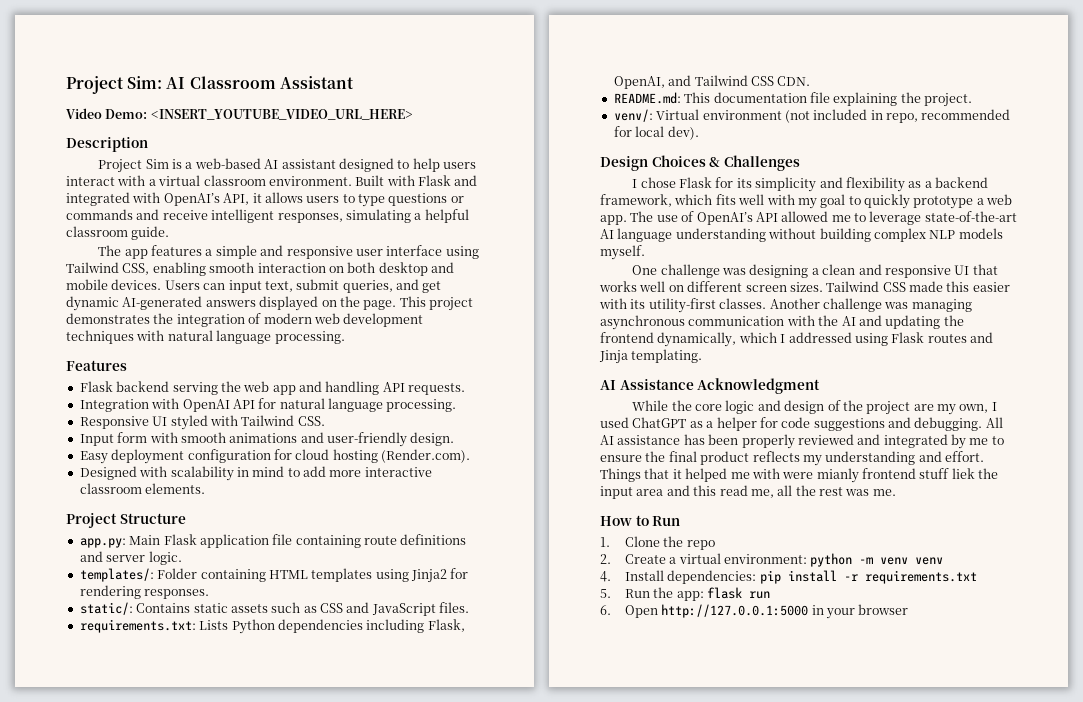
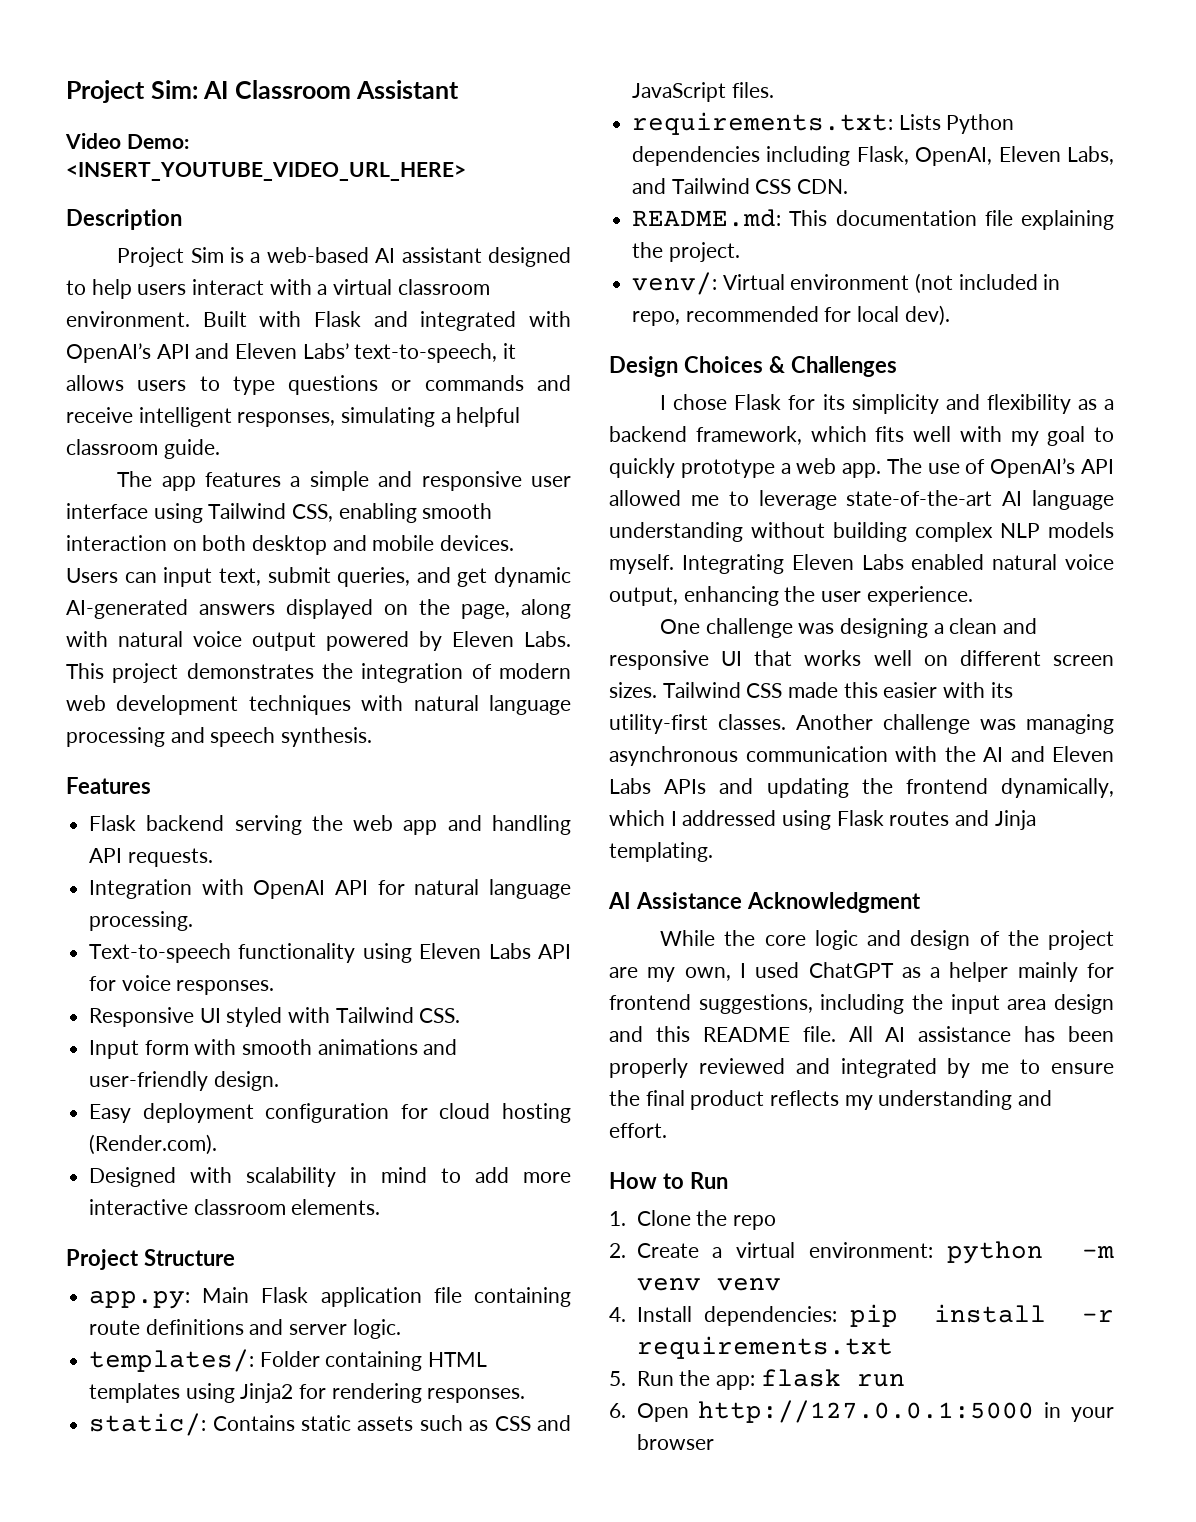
- Built with Flask and integrated with OpenAI’s API, it allows users to type questions or commands and receive intelligent responses, simulating a helpful classroom guide.
+ Built with Flask and integrated with OpenAI’s API and Eleven Labs’ text-to-speech, it allows users to type questions or commands and receive intelligent responses, simulating a helpful classroom guide.
- Users can input text, submit queries, and get dynamic AI-generated answers displayed on the page.
+ Users can input text, submit queries, and get dynamic AI-generated answers displayed on the page, along with natural voice output powered by Eleven Labs.
- This project demonstrates the integration of modern web development techniques with natural language processing.
+ This project demonstrates the integration of modern web development techniques with natural language processing and speech synthesis.
+ Text-to-speech functionality using Eleven Labs API for voice responses.
- requirements.txt: Lists Python dependencies including Flask, OpenAI, and Tailwind CSS CDN.
+ requirements.txt: Lists Python dependencies including Flask, OpenAI, Eleven Labs, and Tailwind CSS CDN.
+ Integrating Eleven Labs enabled natural voice output, enhancing the user experience.
- Another challenge was managing asynchronous communication with the AI and updating the frontend dynamically, which I addressed using Flask routes and Jinja templating.
+ Another challenge was managing asynchronous communication with the AI and Eleven Labs APIs and updating the frontend dynamically, which I addressed using Flask routes and Jinja templating.
- While the core logic and design of the project are my own, I used ChatGPT as a helper for code suggestions and debugging.
+ While the core logic and design of the project are my own, I used ChatGPT as a helper mainly for frontend suggestions, including the input area design and this README file.
- Things that it helped me with were mianly frontend stuff liek the input area and this read me, all the rest was me.

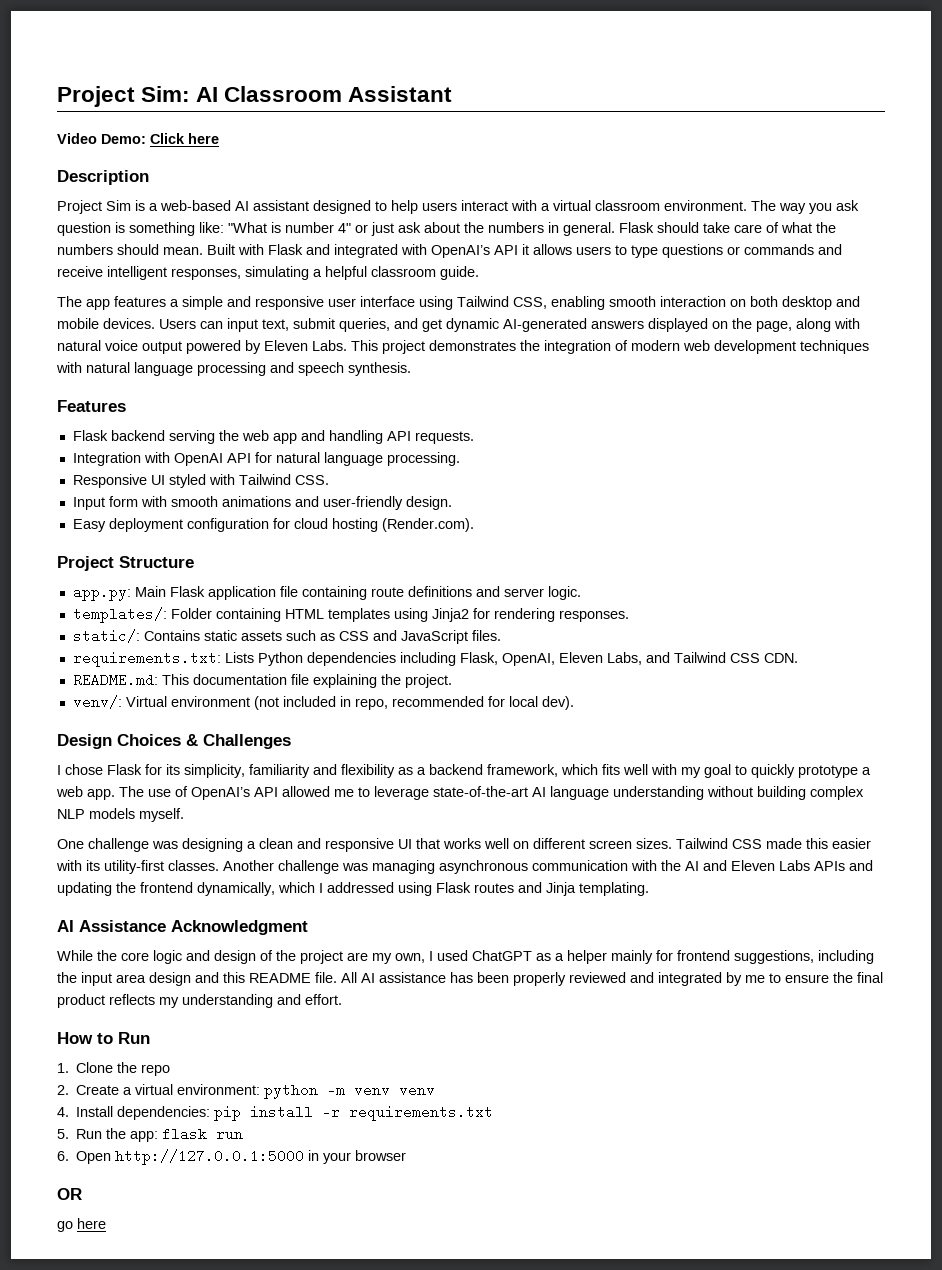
- Video Demo: <INSERT_YOUTUBE_VIDEO_URL_HERE>
+ Video Demo: Click here
+ The way you ask question is something like: "What is number 4" or just ask about the numbers in general. Flask should take care of what the numbers should mean.
- Built with Flask and integrated with OpenAI’s API and Eleven Labs’ text-to-speech, it allows users to type questions or commands and receive intelligent responses, simulating a helpful classroom guide.
+ Built with Flask and integrated with OpenAI’s API it allows users to type questions or commands and receive intelligent responses, simulating a helpful classroom guide.
- Text-to-speech functionality using Eleven Labs API for voice responses.
- Designed with scalability in mind to add more interactive classroom elements.
- I chose Flask for its simplicity and flexibility as a backend framework, which fits well with my goal to quickly prototype a web app.
+ I chose Flask for its simplicity, familiarity and flexibility as a backend framework, which fits well with my goal to quickly prototype a web app.
- Integrating Eleven Labs enabled natural voice output, enhancing the user experience.
+ OR
+ go here

